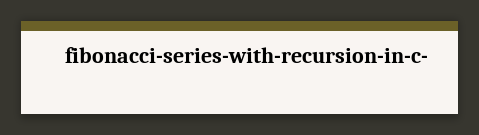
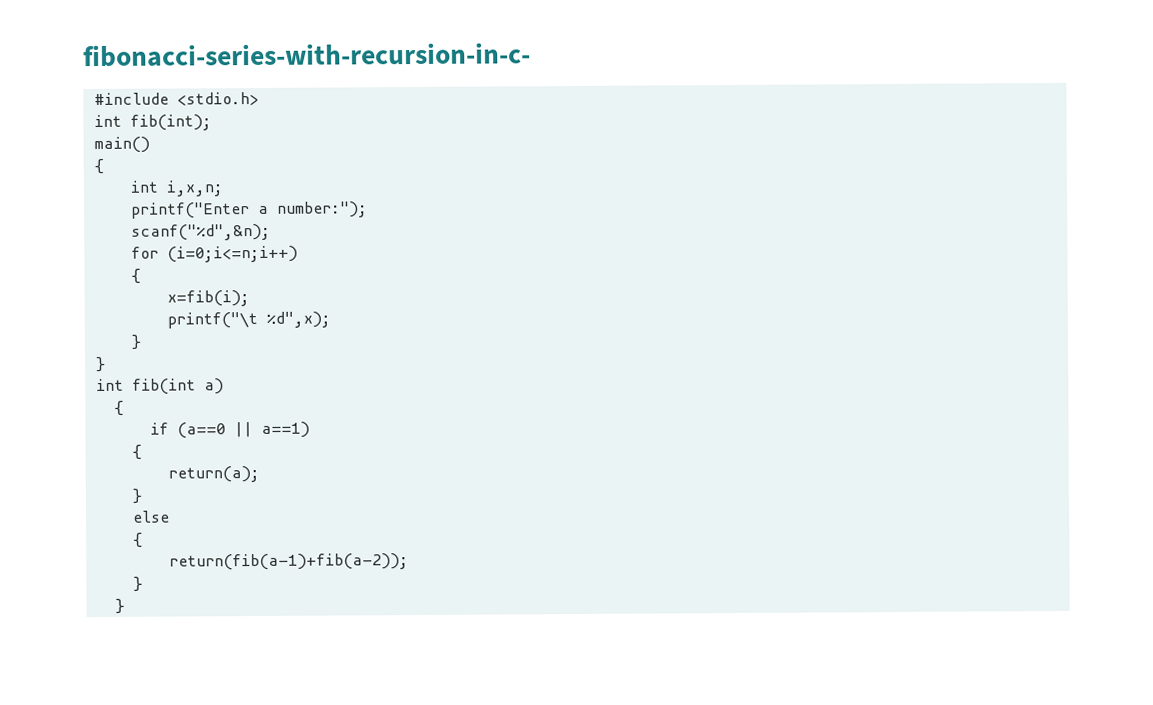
+ #include <stdio.h>
+ int fib(int);
+ main()
+ {
+ int i,x,n;
+ printf("Enter a number:");
+ scanf("%d",&n);
+ for (i=0;i<=n;i++)
+ {
+ x=fib(i);
+ printf("\t %d",x);
+ }
+ }
+ int fib(int a)
+ {
+ if (a==0 || a==1)
+ {
+ return(a);
+ }
+ else
+ {
+ return(fib(a-1)+fib(a-2));
+ }
+ }

